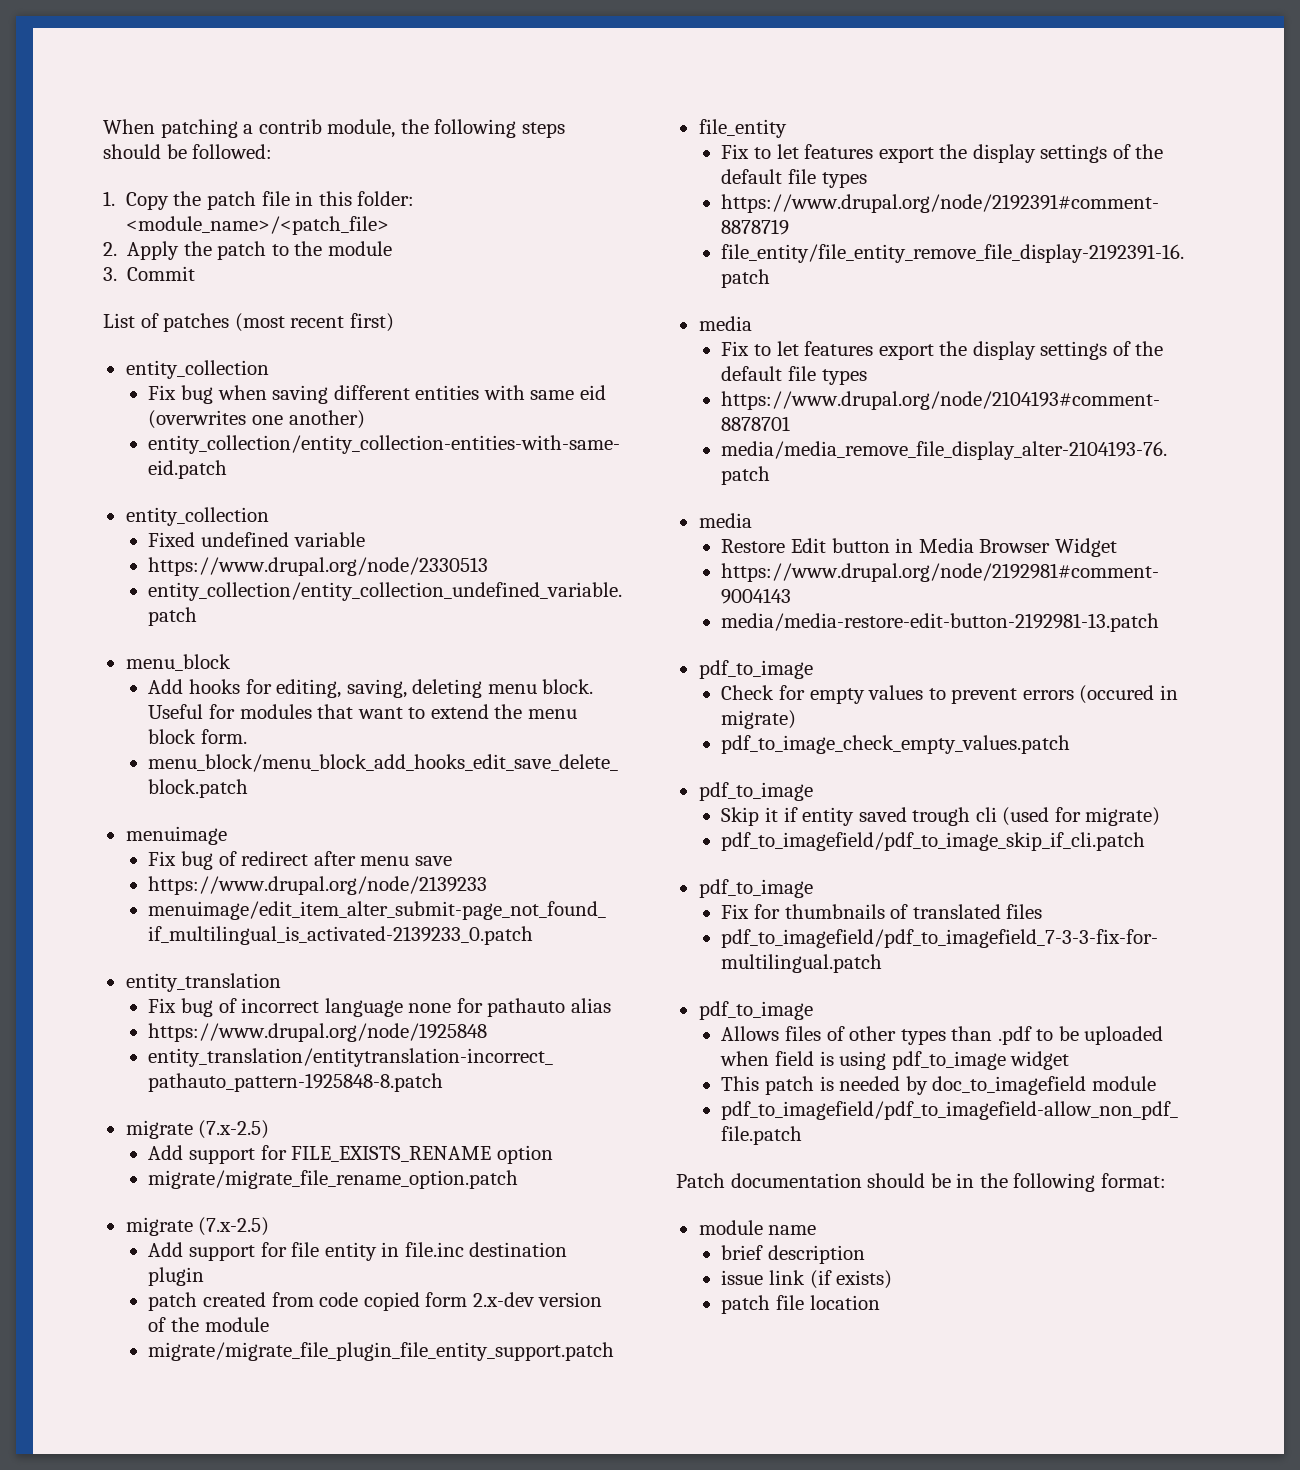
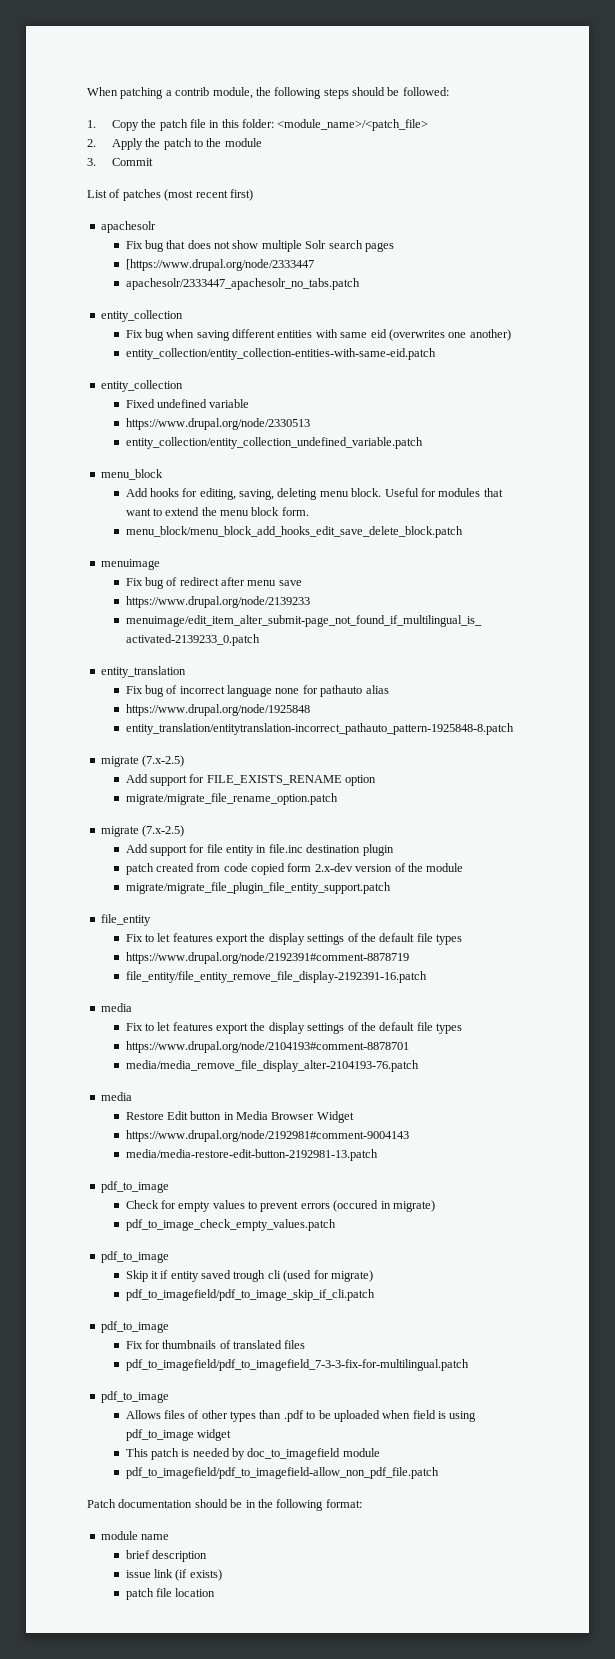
+ apachesolr
+ Fix bug that does not show multiple Solr search pages
+ [https://www.drupal.org/node/2333447
+ apachesolr/2333447_apachesolr_no_tabs.patch

